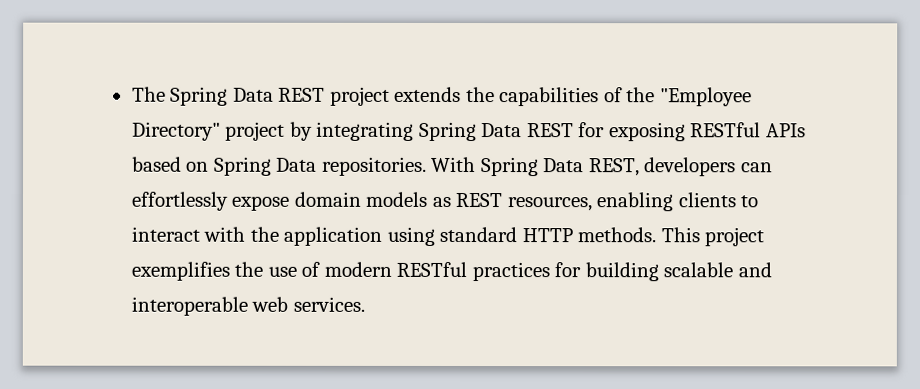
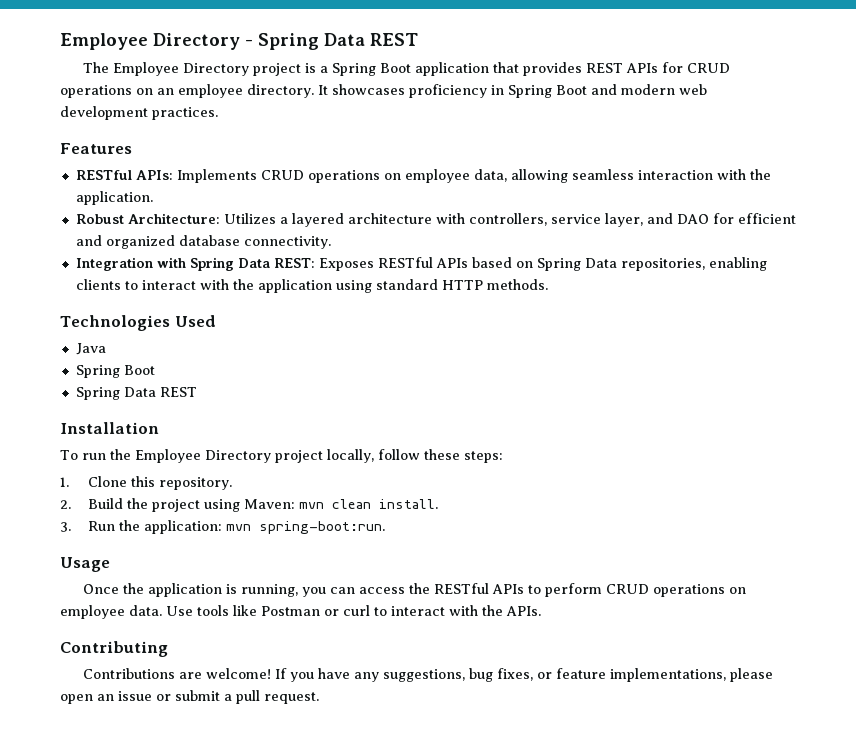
- The Spring Data REST project extends the capabilities of the "Employee Directory" project by integrating Spring Data REST for exposing RESTful APIs based on Spring Data repositories. With Spring Data REST, developers can effortlessly expose domain models as REST resources, enabling clients to interact with the application using standard HTTP methods. This project exemplifies the use of modern RESTful practices for building scalable and interoperable web services.
+ Employee Directory - Spring Data REST
+ The Employee Directory project is a Spring Boot application that provides REST APIs for CRUD operations on an employee directory. It showcases proficiency in Spring Boot and modern web development practices.
+ Features
+ RESTful APIs: Implements CRUD operations on employee data, allowing seamless interaction with the application.
+ Robust Architecture: Utilizes a layered architecture with controllers, service layer, and DAO for efficient and organized database connectivity.
+ Integration with Spring Data REST: Exposes RESTful APIs based on Spring Data repositories, enabling clients to interact with the application using standard HTTP methods.
+ Technologies Used
+ Java
+ Spring Boot
+ Spring Data REST
+ Installation
+ To run the Employee Directory project locally, follow these steps:
+ 1. Clone this repository.
+ 2. Build the project using Maven: mvn clean install.
+ 3. Run the application: mvn spring-boot:run.
+ Usage
+ Once the application is running, you can access the RESTful APIs to perform CRUD operations on employee data. Use tools like Postman or curl to interact with the APIs.
+ Contributing
+ Contributions are welcome! If you have any suggestions, bug fixes, or feature implementations, please open an issue or submit a pull request.

